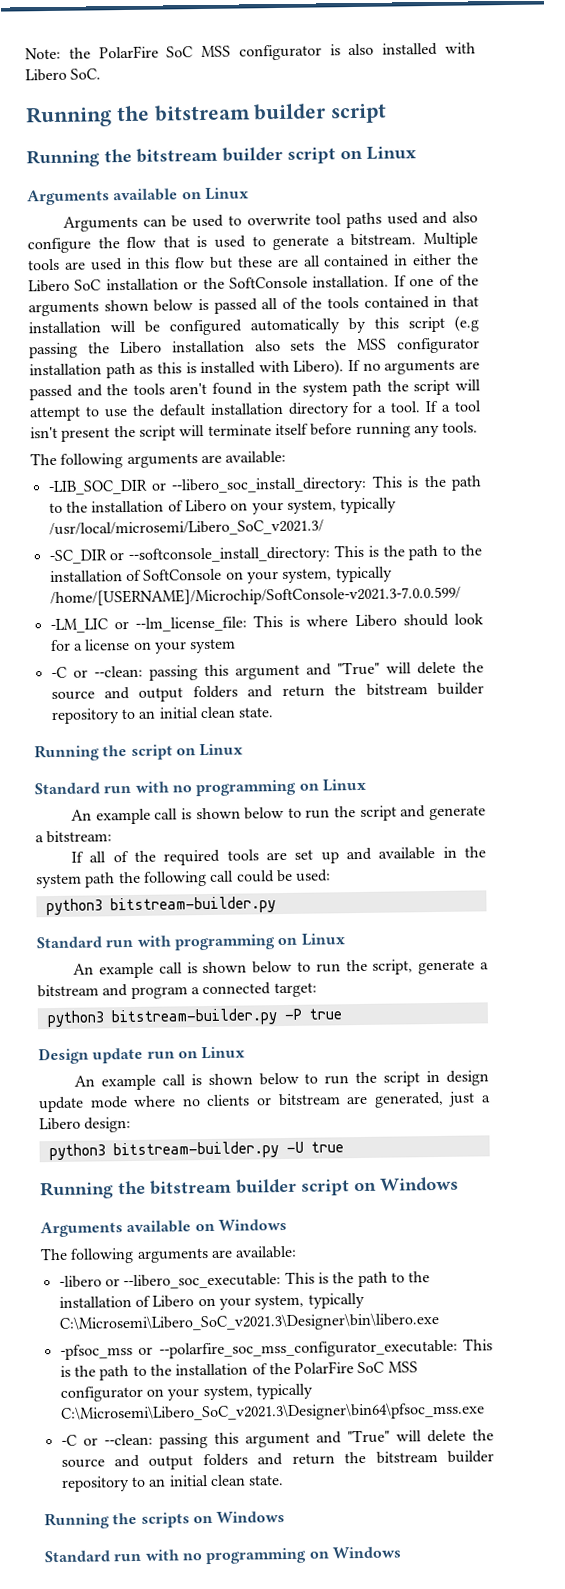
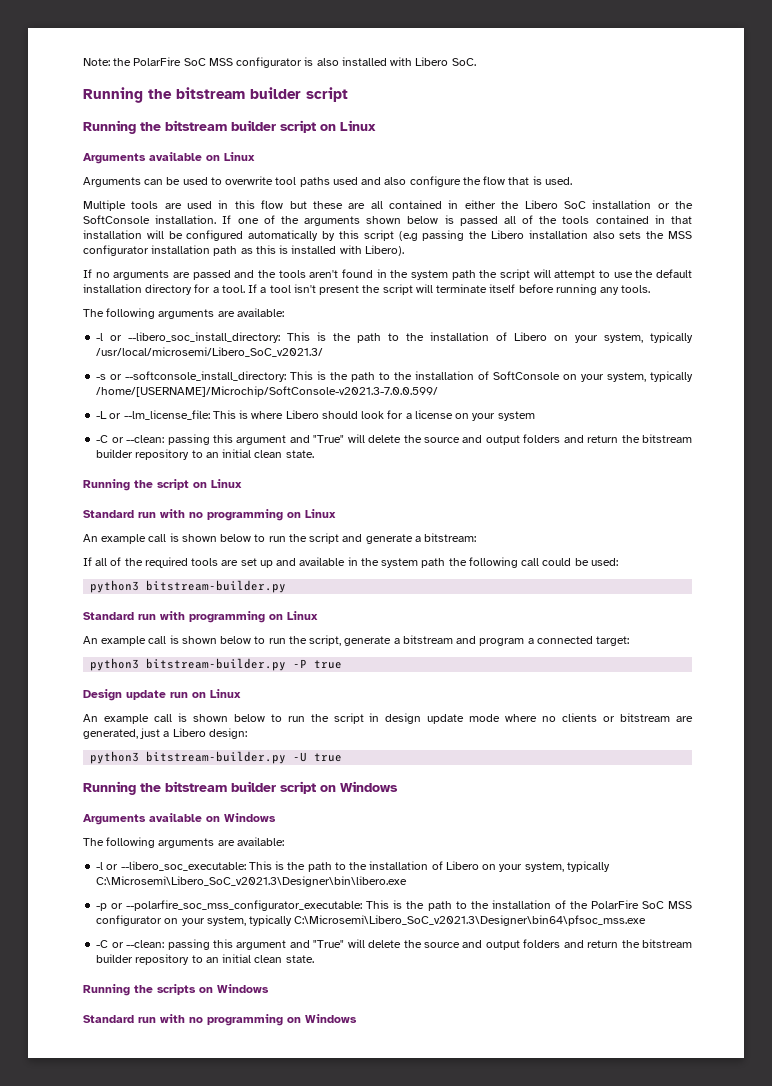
- Arguments can be used to overwrite tool paths used and also configure the flow that is used to generate a bitstream. Multiple tools are used in this flow but these are all contained in either the Libero SoC installation or the SoftConsole installation.
+ Arguments can be used to overwrite tool paths used and also configure the flow that is used.
+ Multiple tools are used in this flow but these are all contained in either the Libero SoC installation or the SoftConsole installation.
- If one of the arguments shown below is passed all of the tools contained in that installation will be configured automatically by this script (e.g passing the Libero installation also sets the MSS configurator installation path as this is installed with Libero). If no arguments are passed and the tools aren't found in the system path the script will attempt to use the default installation directory for a tool.
+ If one of the arguments shown below is passed all of the tools contained in that installation will be configured automatically by this script (e.g passing the Libero installation also sets the MSS configurator installation path as this is installed with Libero).
+ If no arguments are passed and the tools aren't found in the system path the script will attempt to use the default installation directory for a tool.
- -LIB_SOC_DIR or --libero_soc_install_directory: This is the path to the installation of Libero on your system, typically /usr/local/microsemi/Libero_SoC_v2021.3/
+ -l or --libero_soc_install_directory: This is the path to the installation of Libero on your system, typically /usr/local/microsemi/Libero_SoC_v2021.3/
- -SC_DIR or --softconsole_install_directory: This is the path to the installation of SoftConsole on your system, typically /home/[USERNAME]/Microchip/SoftConsole-v2021.3-7.0.0.599/
+ -s or --softconsole_install_directory: This is the path to the installation of SoftConsole on your system, typically /home/[USERNAME]/Microchip/SoftConsole-v2021.3-7.0.0.599/
- -LM_LIC or --lm_license_file: This is where Libero should look for a license on your system
+ -L or --lm_license_file: This is where Libero should look for a license on your system
- -libero or --libero_soc_executable: This is the path to the installation of Libero on your system, typically C:\Microsemi\Libero_SoC_v2021.3\Designer\bin\libero.exe
+ -l or --libero_soc_executable: This is the path to the installation of Libero on your system, typically C:\Microsemi\Libero_SoC_v2021.3\Designer\bin\libero.exe
- -pfsoc_mss or --polarfire_soc_mss_configurator_executable: This is the path to the installation of the PolarFire SoC MSS configurator on your system, typically C:\Microsemi\Libero_SoC_v2021.3\Designer\bin64\pfsoc_mss.exe
+ -p or --polarfire_soc_mss_configurator_executable: This is the path to the installation of the PolarFire SoC MSS configurator on your system, typically C:\Microsemi\Libero_SoC_v2021.3\Designer\bin64\pfsoc_mss.exe

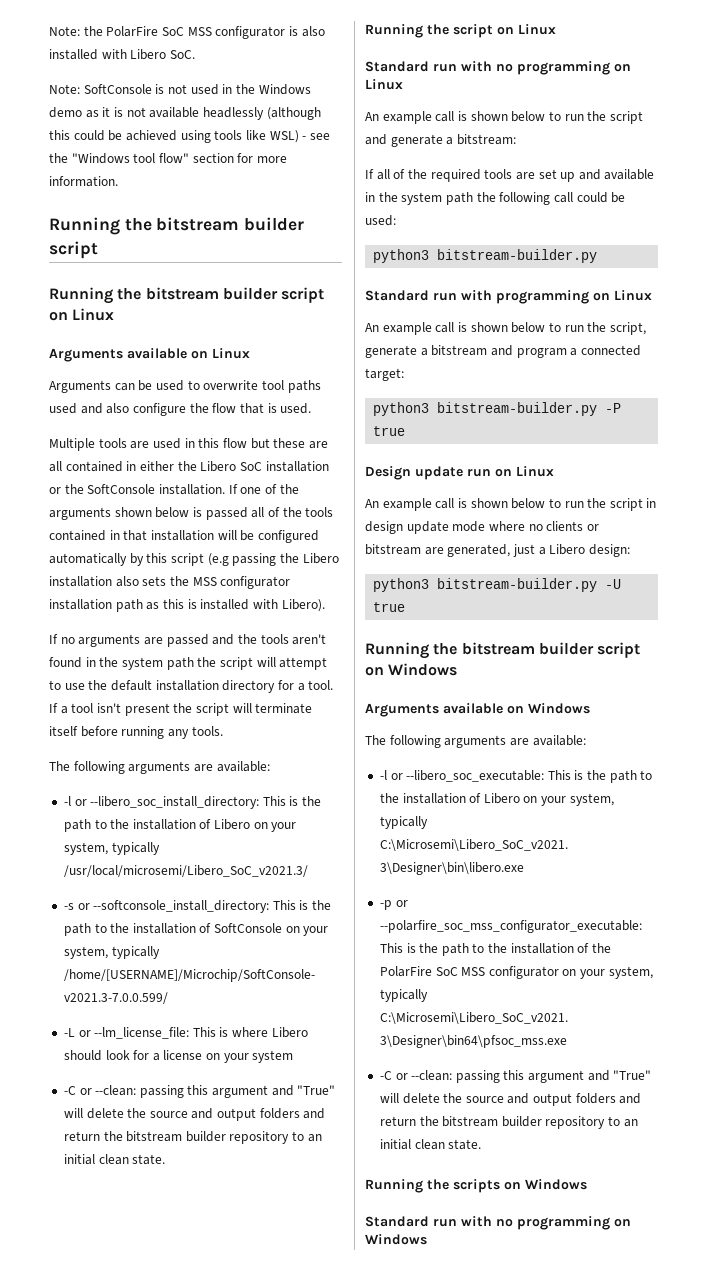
+ Note: SoftConsole is not used in the Windows demo as it is not available headlessly (although this could be achieved using tools like WSL) - see the "Windows tool flow" section for more information.

